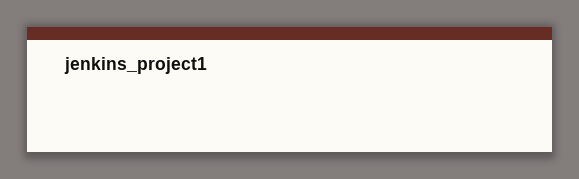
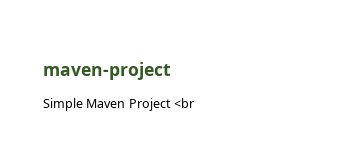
- jenkins_project1
+ maven-project
+ Simple Maven Project <br

